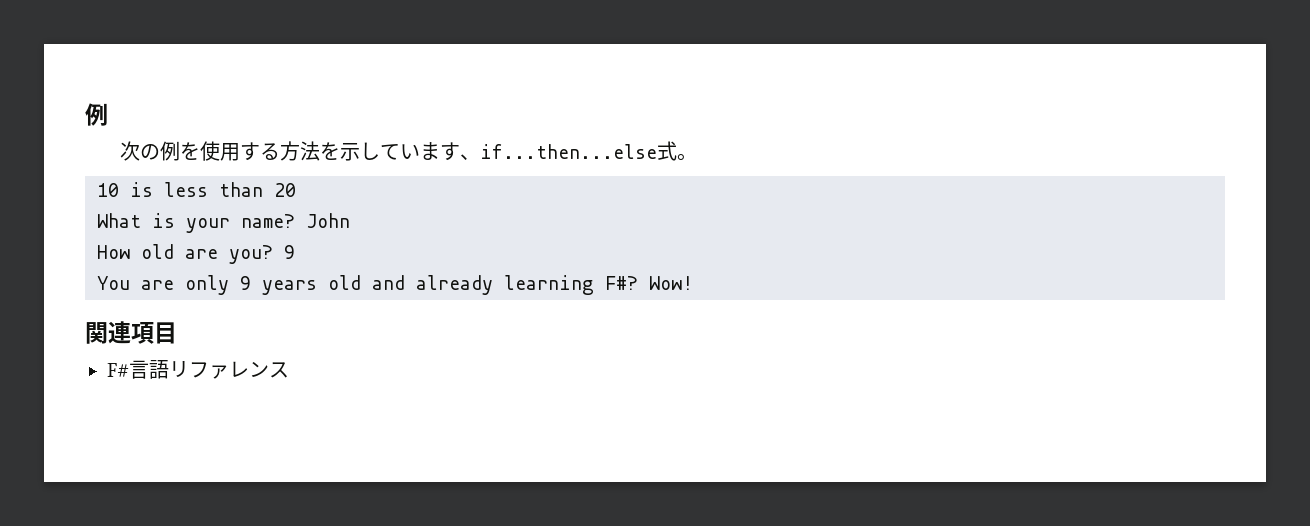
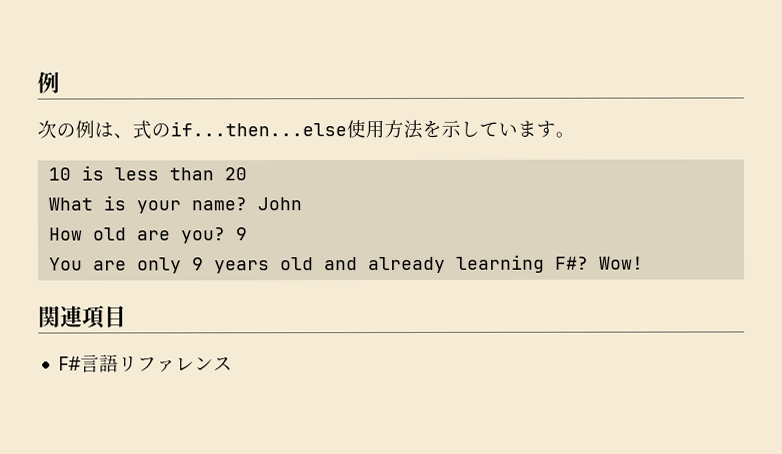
- 次の例を使用する方法を示しています、if...then...else式。
+ 次の例は、式のif...then...else使用方法を示しています。

